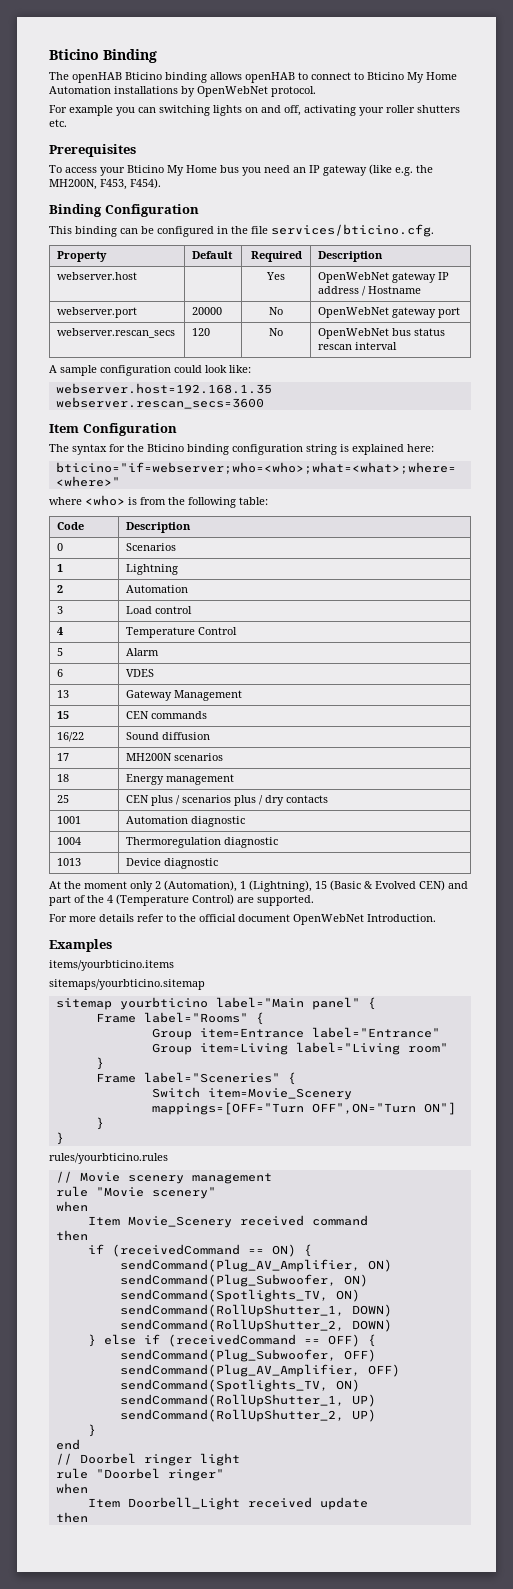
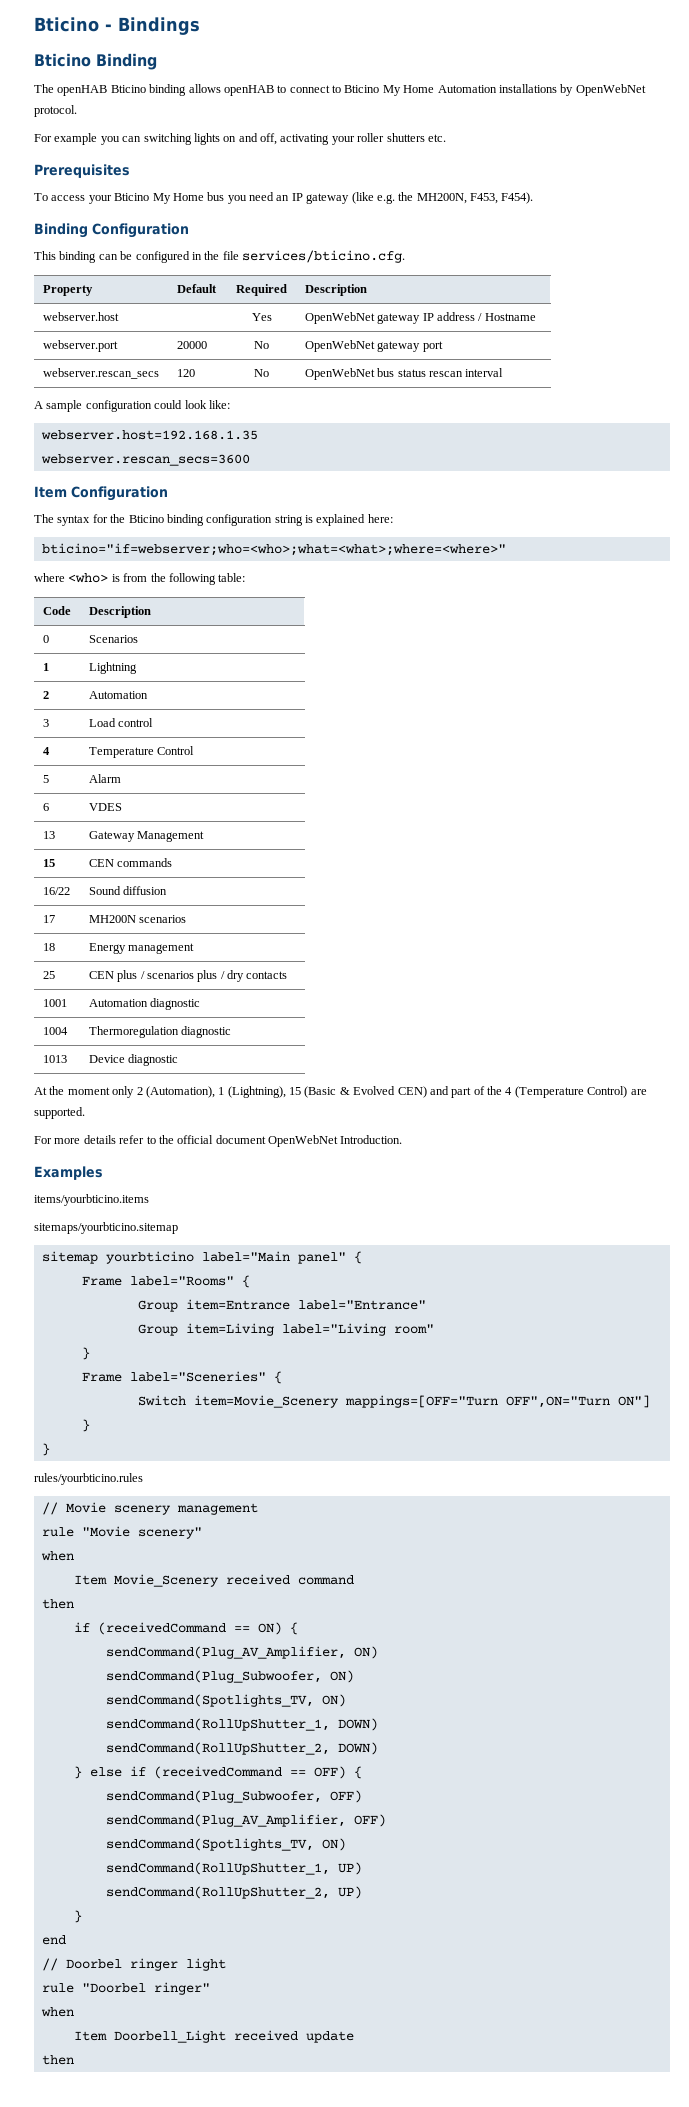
+ Bticino - Bindings

